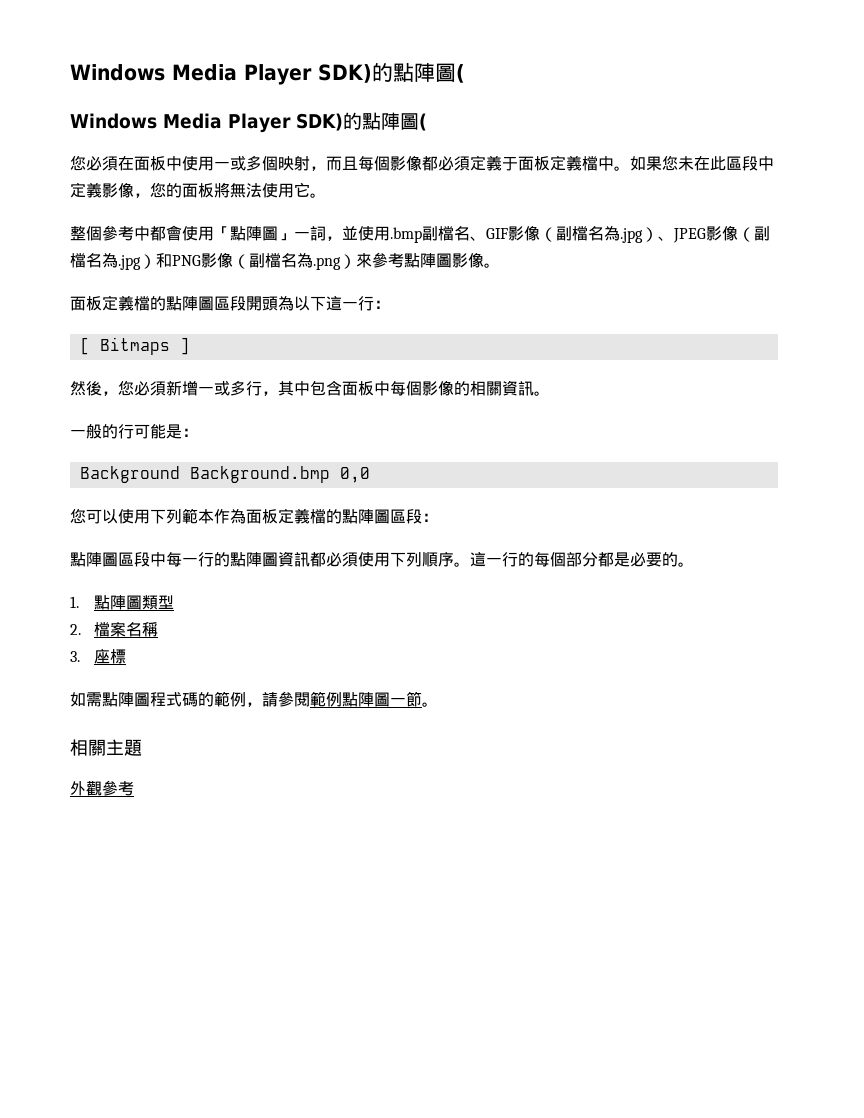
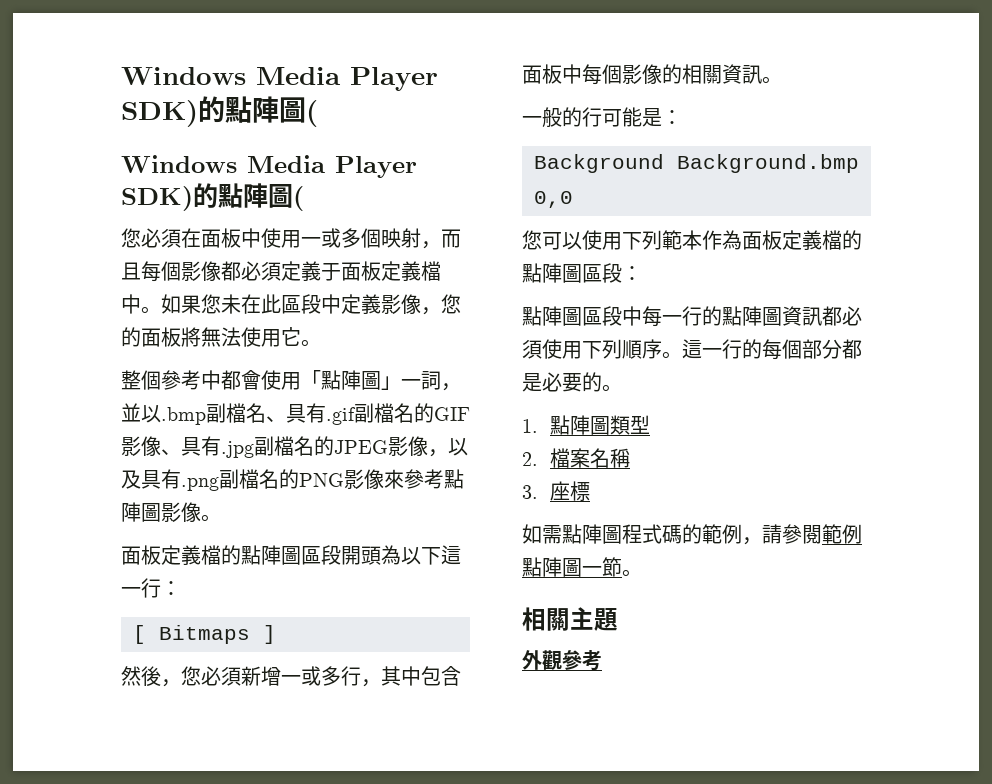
- 整個參考中都會使用「點陣圖」一詞，並使用.bmp副檔名、GIF影像（副檔名為.jpg）、JPEG影像（副檔名為.jpg）和PNG影像（副檔名為.png）來參考點陣圖影像。
+ 整個參考中都會使用「點陣圖」一詞，並以.bmp副檔名、具有.gif副檔名的GIF影像、具有.jpg副檔名的JPEG影像，以及具有.png副檔名的PNG影像來參考點陣圖影像。

